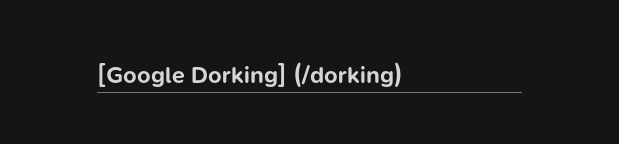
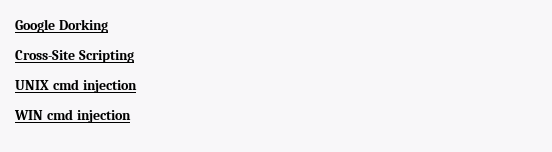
- [Google Dorking] (/dorking)
+ Google Dorking
+ Cross-Site Scripting
+ UNIX cmd injection
+ WIN cmd injection

